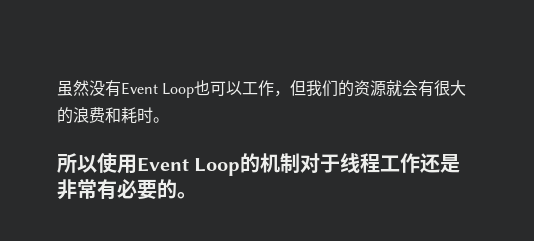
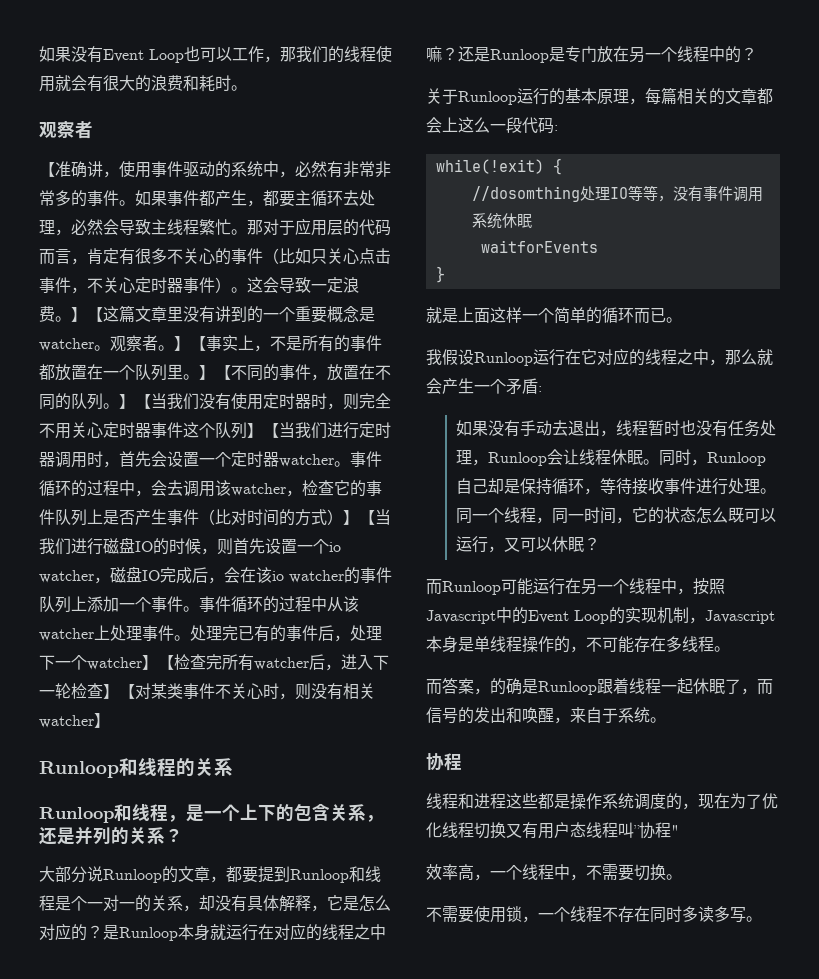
- 虽然没有Event Loop也可以工作，但我们的资源就会有很大的浪费和耗时。
- 所以使用Event Loop的机制对于线程工作还是非常有必要的。
+ 如果没有Event Loop也可以工作，那我们的线程使用就会有很大的浪费和耗时。
+ 观察者
+ 【准确讲，使用事件驱动的系统中，必然有非常非常多的事件。如果事件都产生，都要主循环去处理，必然会导致主线程繁忙。那对于应用层的代码而言，肯定有很多不关心的事件（比如只关心点击事件，不关心定时器事件）。这会导致一定浪费。】【这篇文章里没有讲到的一个重要概念是watcher。观察者。】【事实上，不是所有的事件都放置在一个队列里。】【不同的事件，放置在不同的队列。】【当我们没有使用定时器时，则完全不用关心定时器事件这个队列】【当我们进行定时器调用时，首先会设置一个定时器watcher。事件循环的过程中，会去调用该watcher，检查它的事件队列上是否产生事件（比对时间的方式）】【当我们进行磁盘IO的时候，则首先设置一个io watcher，磁盘IO完成后，会在该io watcher的事件队列上添加一个事件。事件循环的过程中从该watcher上处理事件。处理完已有的事件后，处理下一个watcher】【检查完所有watcher后，进入下一轮检查】【对某类事件不关心时，则没有相关watcher】
+ Runloop和线程的关系
+ Runloop和线程，是一个上下的包含关系，还是并列的关系？
+ 大部分说Runloop的文章，都要提到Runloop和线程是个一对一的关系，却没有具体解释，它是怎么对应的？是Runloop本身就运行在对应的线程之中嘛？还是Runloop是专门放在另一个线程中的？
+ 关于Runloop运行的基本原理，每篇相关的文章都会上这么一段代码:
+ while(!exit) {
+ //dosomthing处理IO等等，没有事件调用系统休眠
+ waitforEvents
+ }
+ 就是上面这样一个简单的循环而已。
+ 我假设Runloop运行在它对应的线程之中，那么就会产生一个矛盾:
+ 如果没有手动去退出，线程暂时也没有任务处理，Runloop会让线程休眠。同时，Runloop自己却是保持循环，等待接收事件进行处理。同一个线程，同一时间，它的状态怎么既可以运行，又可以休眠？
+ 而Runloop可能运行在另一个线程中，按照Javascript中的Event Loop的实现机制，Javascript本身是单线程操作的，不可能存在多线程。
+ 而答案，的确是Runloop跟着线程一起休眠了，而信号的发出和唤醒，来自于系统。
+ 协程
+ 线程和进程这些都是操作系统调度的，现在为了优化线程切换又有用户态线程叫”协程"
+ 效率高，一个线程中，不需要切换。
+ 不需要使用锁，一个线程不存在同时多读多写。

